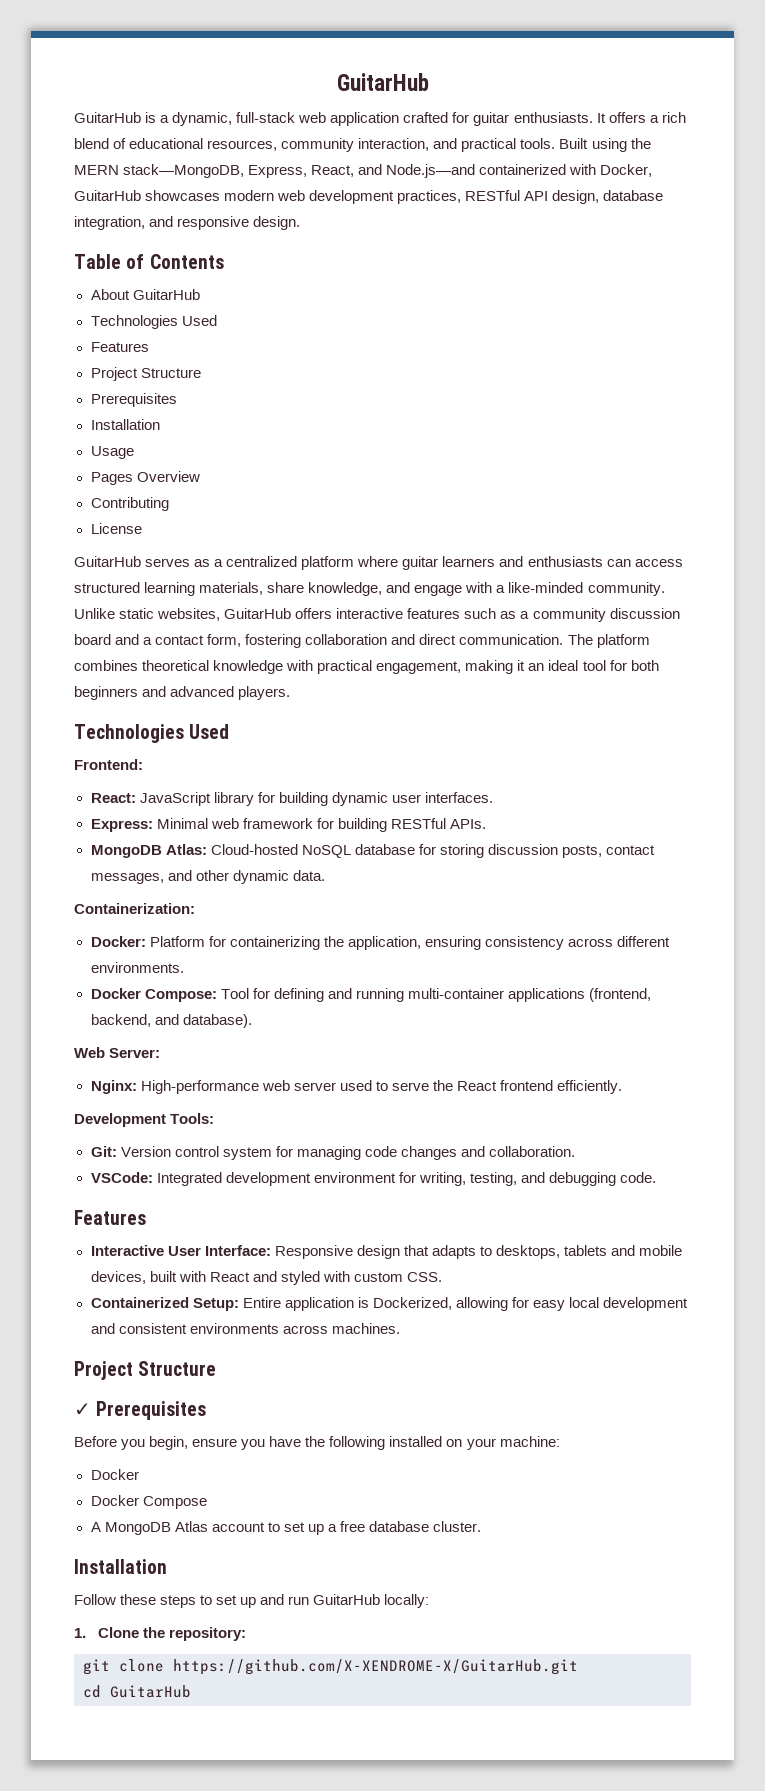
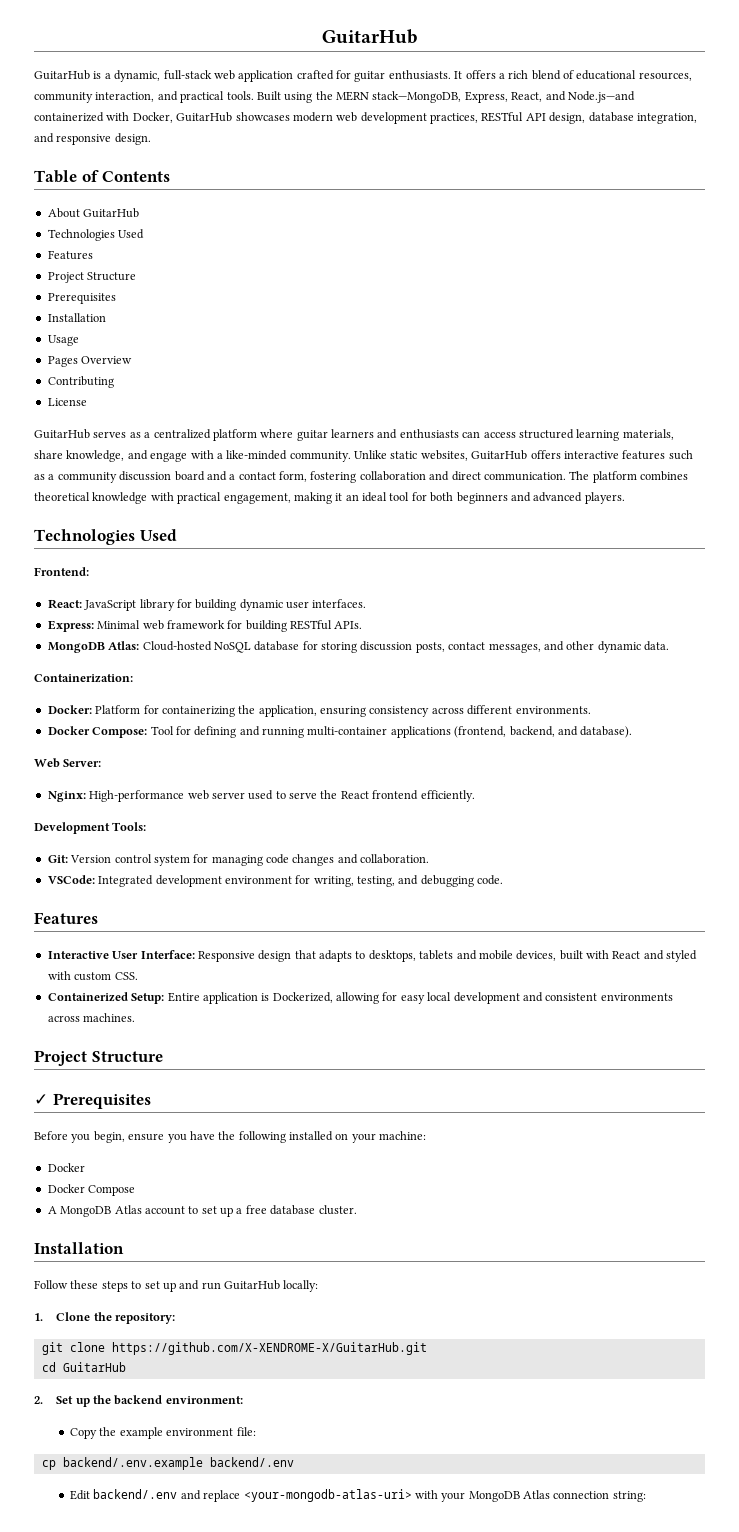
+ 2. Set up the backend environment:
+ Copy the example environment file:
+ cp backend/.env.example backend/.env
+ Edit backend/.env and replace <your-mongodb-atlas-uri> with your MongoDB Atlas connection string:

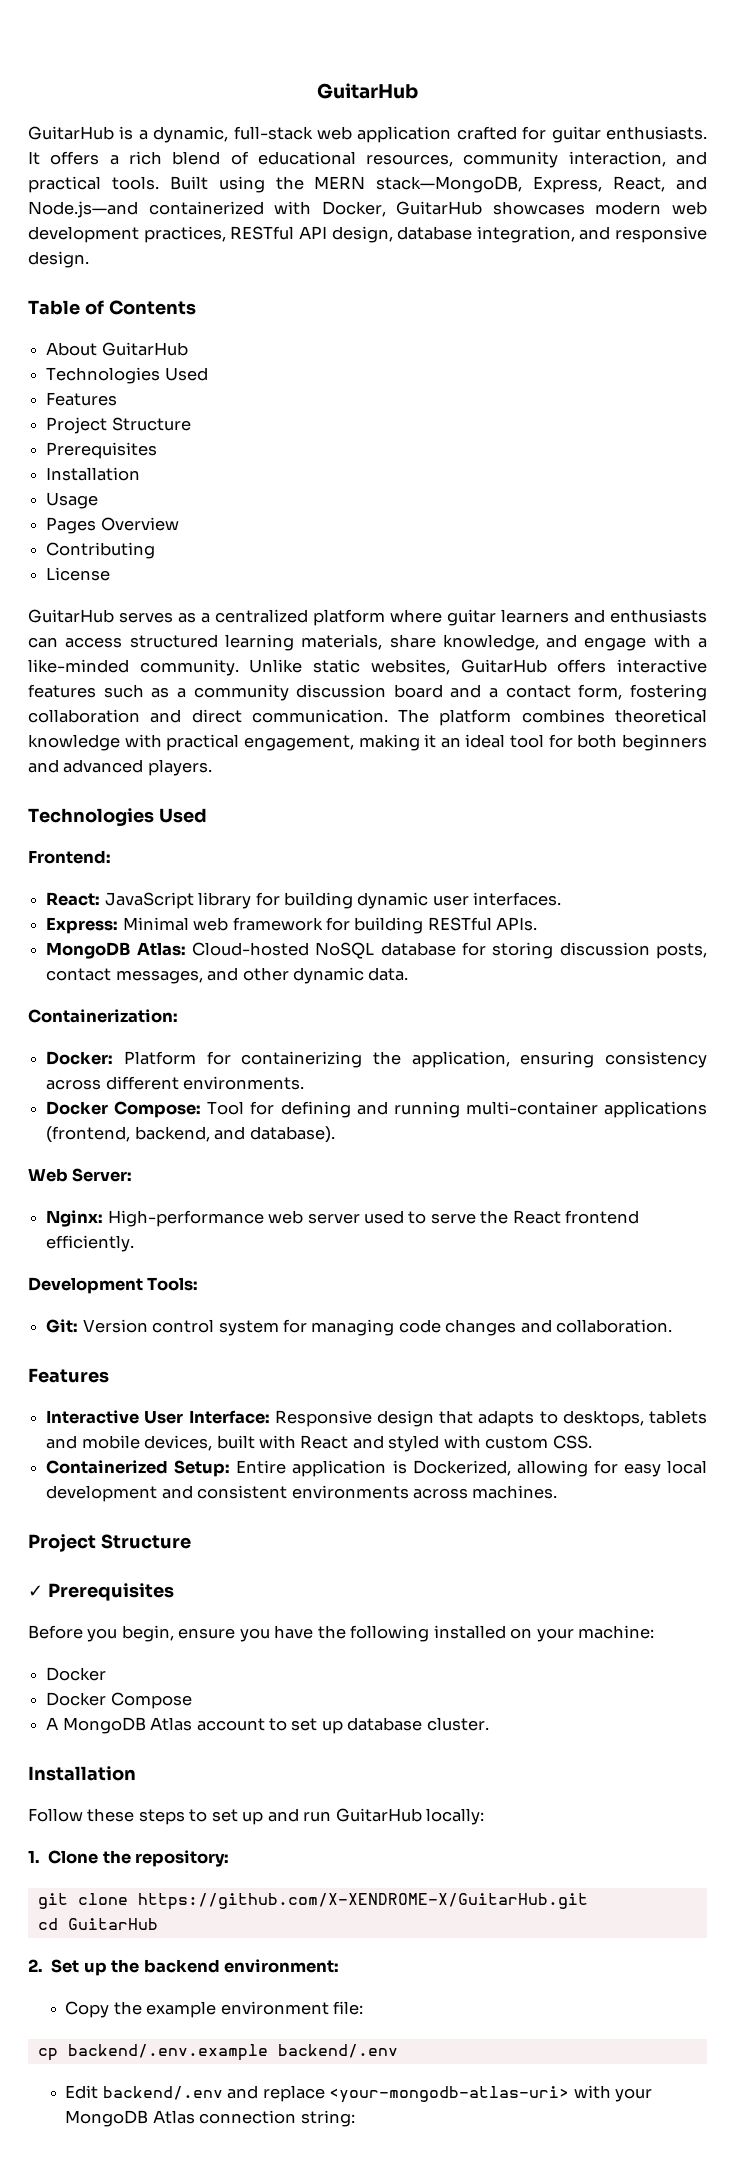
- VSCode: Integrated development environment for writing, testing, and debugging code.
- A MongoDB Atlas account to set up a free database cluster.
+ A MongoDB Atlas account to set up database cluster.

